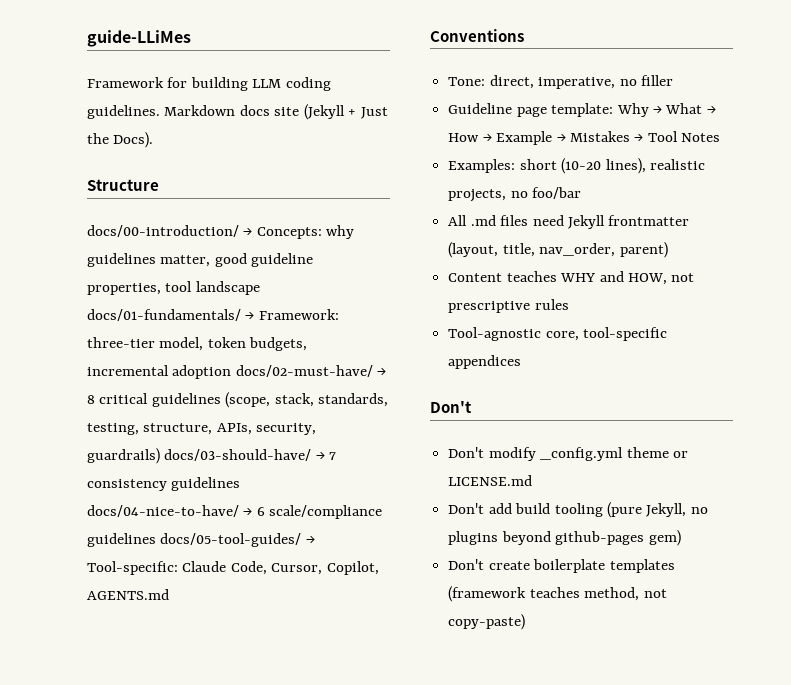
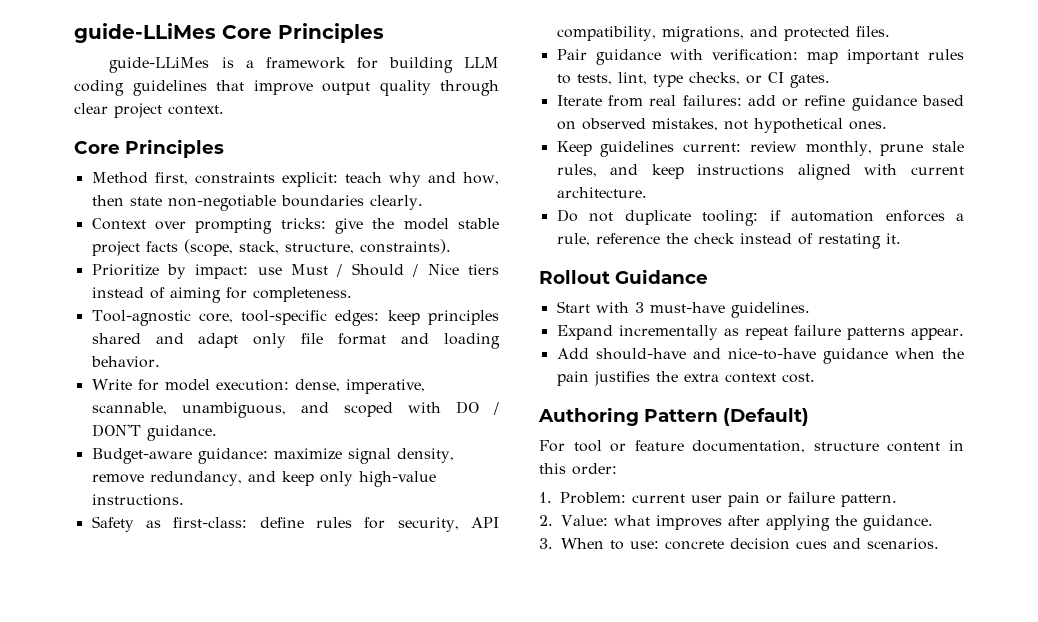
- guide-LLiMes
- Framework for building LLM coding guidelines. Markdown docs site (Jekyll + Just the Docs).
- Structure
- docs/00-introduction/ → Concepts: why guidelines matter, good guideline properties, tool landscape docs/01-fundamentals/ → Framework: three-tier model, token budgets, incremental adoption docs/02-must-have/ → 8 critical guidelines (scope, stack, standards, testing, structure, APIs, security, guardrails) docs/03-should-have/ → 7 consistency guidelines docs/04-nice-to-have/ → 6 scale/compliance guidelines docs/05-tool-guides/ → Tool-specific: Claude Code, Cursor, Copilot, AGENTS.md
- Conventions
- Tone: direct, imperative, no filler
- Guideline page template: Why → What → How → Example → Mistakes → Tool Notes
- Examples: short (10-20 lines), realistic projects, no foo/bar
- All .md files need Jekyll frontmatter (layout, title, nav_order, parent)
- Content teaches WHY and HOW, not prescriptive rules
- Tool-agnostic core, tool-specific appendices
- Don't
- Don't modify _config.yml theme or LICENSE.md
- Don't add build tooling (pure Jekyll, no plugins beyond github-pages gem)
- Don't create boilerplate templates (framework teaches method, not copy-paste)
+ guide-LLiMes Core Principles
+ guide-LLiMes is a framework for building LLM coding guidelines that improve output quality through clear project context.
+ Core Principles
+ Method first, constraints explicit: teach why and how, then state non-negotiable boundaries clearly.
+ Context over prompting tricks: give the model stable project facts (scope, stack, structure, constraints).
+ Prioritize by impact: use Must / Should / Nice tiers instead of aiming for completeness.
+ Tool-agnostic core, tool-specific edges: keep principles shared and adapt only file format and loading behavior.
+ Write for model execution: dense, imperative, scannable, unambiguous, and scoped with DO / DON'T guidance.
+ Budget-aware guidance: maximize signal density, remove redundancy, and keep only high-value instructions.
+ Safety as first-class: define rules for security, API compatibility, migrations, and protected files.
+ Pair guidance with verification: map important rules to tests, lint, type checks, or CI gates.
+ Iterate from real failures: add or refine guidance based on observed mistakes, not hypothetical ones.
+ Keep guidelines current: review monthly, prune stale rules, and keep instructions aligned with current architecture.
+ Do not duplicate tooling: if automation enforces a rule, reference the check instead of restating it.
+ Rollout Guidance
+ Start with 3 must-have guidelines.
+ Expand incrementally as repeat failure patterns appear.
+ Add should-have and nice-to-have guidance when the pain justifies the extra context cost.
+ Authoring Pattern (Default)
+ For tool or feature documentation, structure content in this order:
+ 1. Problem: current user pain or failure pattern.
+ 2. Value: what improves after applying the guidance.
+ 3. When to use: concrete decision cues and scenarios.

